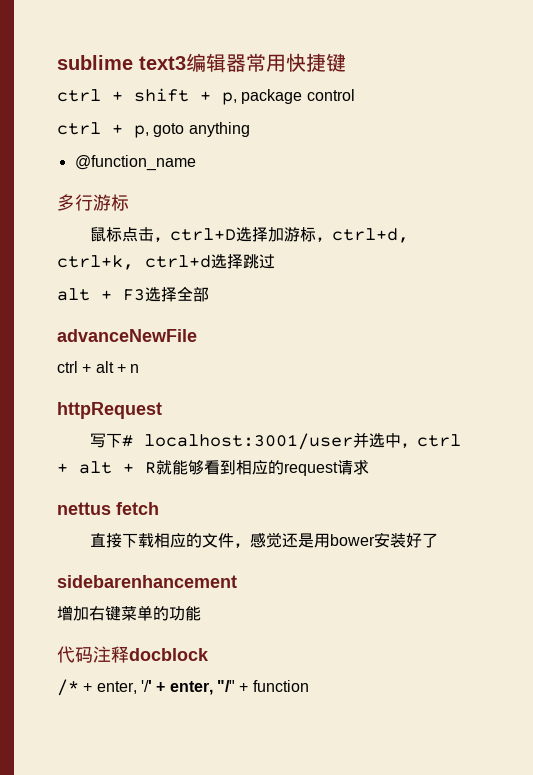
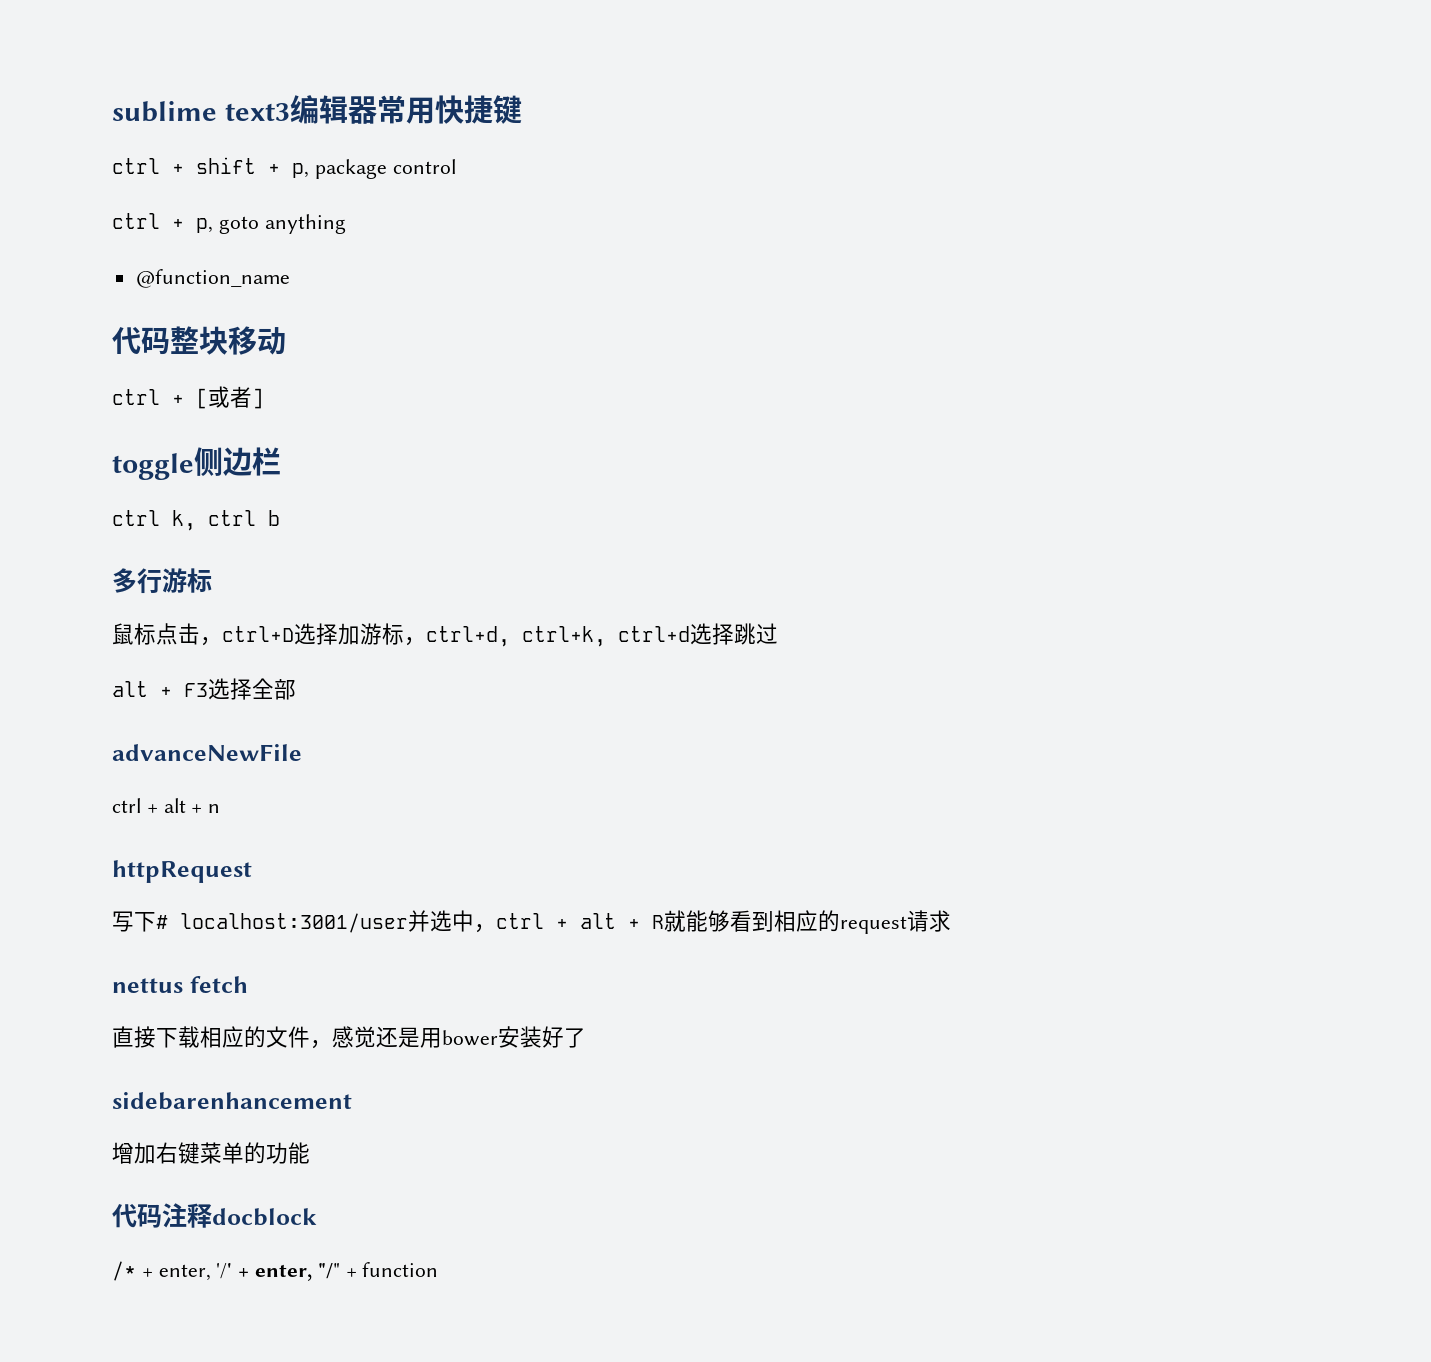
+ 代码整块移动
+ ctrl + [或者]
+ toggle侧边栏
+ ctrl k, ctrl b

